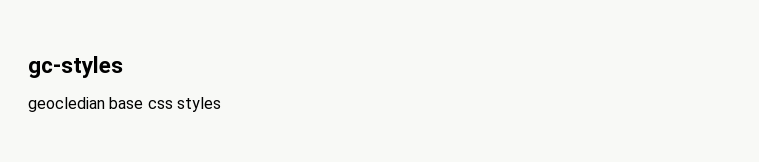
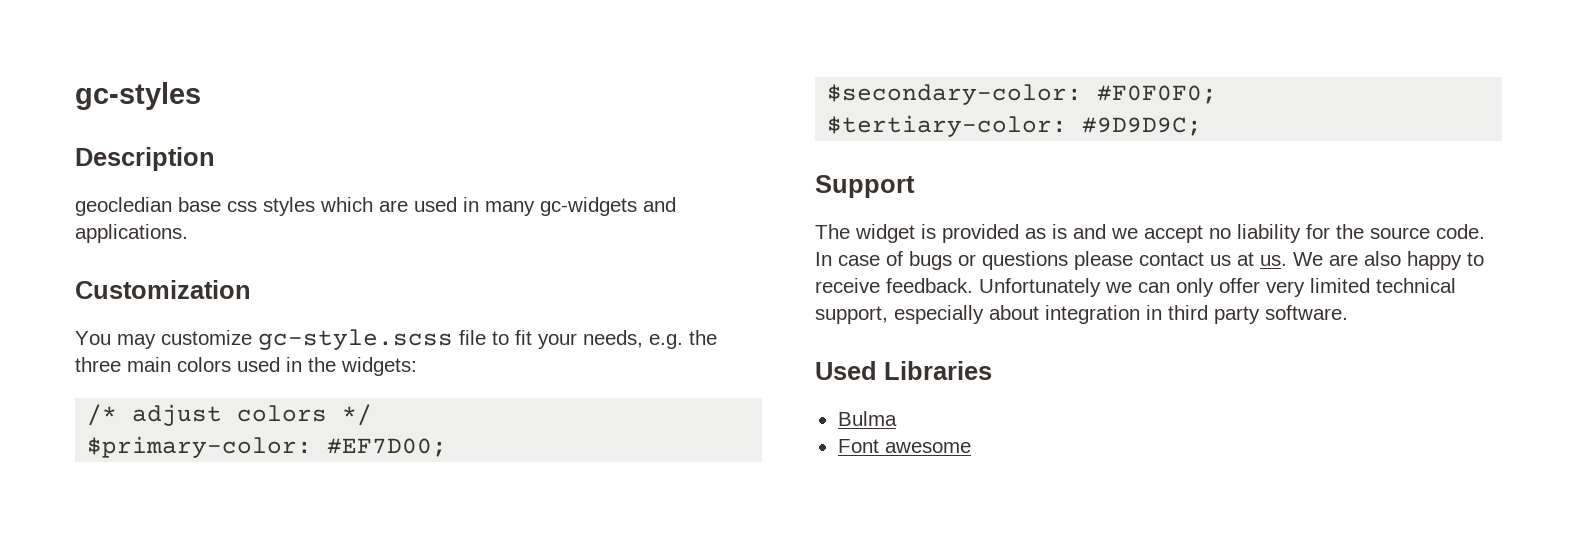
+ Description
- geocledian base css styles
+ geocledian base css styles which are used in many gc-widgets and applications.
+ Customization
+ You may customize gc-style.scss file to fit your needs, e.g. the three main colors used in the widgets:
+ /* adjust colors */
+ $primary-color: #EF7D00;
+ $secondary-color: #F0F0F0;
+ $tertiary-color: #9D9D9C;
+ Support
+ The widget is provided as is and we accept no liability for the source code. In case of bugs or questions please contact us at us. We are also happy to receive feedback. Unfortunately we can only offer very limited technical support, especially about integration in third party software.
+ Used Libraries
+ Bulma
+ Font awesome

